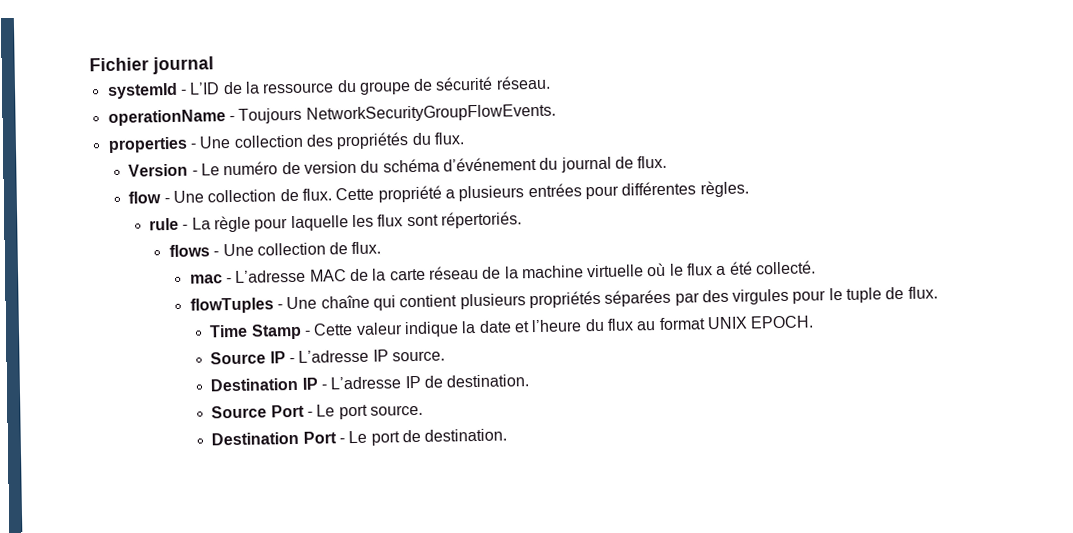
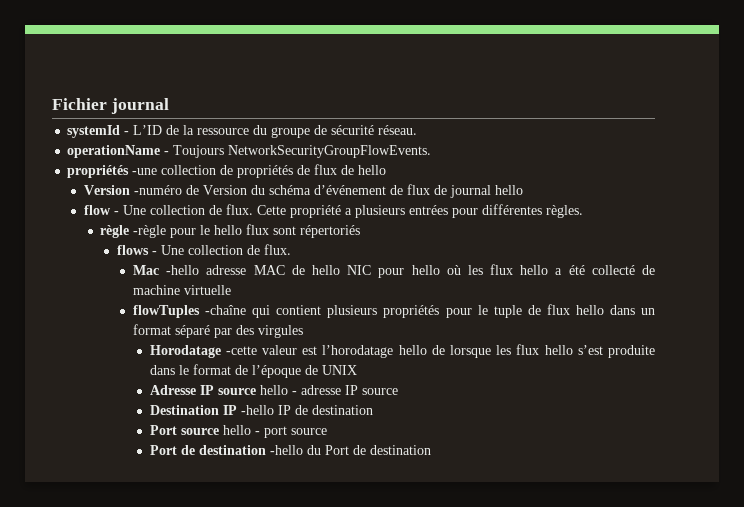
- properties - Une collection des propriétés du flux.
- Version - Le numéro de version du schéma d’événement du journal de flux.
+ propriétés -une collection de propriétés de flux de hello
+ Version -numéro de Version du schéma d’événement de flux de journal hello
- rule - La règle pour laquelle les flux sont répertoriés.
+ règle -règle pour le hello flux sont répertoriés
- mac - L’adresse MAC de la carte réseau de la machine virtuelle où le flux a été collecté.
- flowTuples - Une chaîne qui contient plusieurs propriétés séparées par des virgules pour le tuple de flux.
- Time Stamp - Cette valeur indique la date et l’heure du flux au format UNIX EPOCH.
- Source IP - L’adresse IP source.
- Destination IP - L’adresse IP de destination.
- Source Port - Le port source.
- Destination Port - Le port de destination.
+ Mac -hello adresse MAC de hello NIC pour hello où les flux hello a été collecté de machine virtuelle
+ flowTuples -chaîne qui contient plusieurs propriétés pour le tuple de flux hello dans un format séparé par des virgules
+ Horodatage -cette valeur est l’horodatage hello de lorsque les flux hello s’est produite dans le format de l’époque de UNIX
+ Adresse IP source hello - adresse IP source
+ Destination IP -hello IP de destination
+ Port source hello - port source
+ Port de destination -hello du Port de destination

